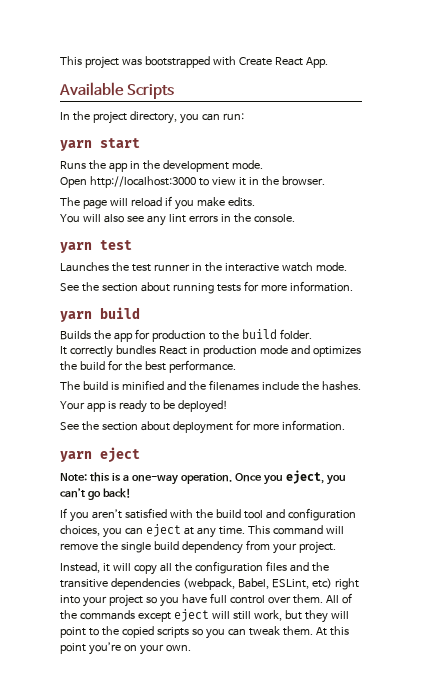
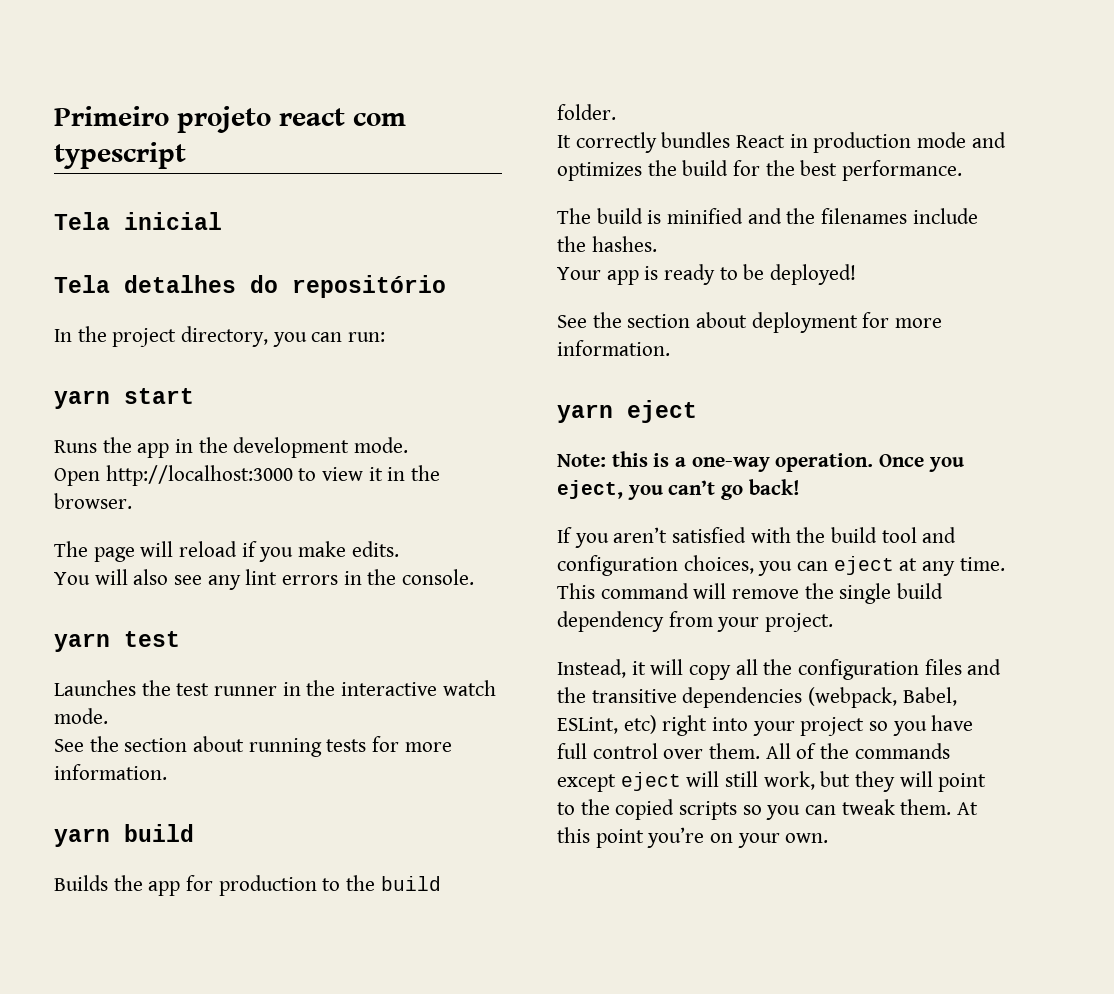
- This project was bootstrapped with Create React App.
- Available Scripts
+ Primeiro projeto react com typescript
+ Tela inicial
+ Tela detalhes do repositório

